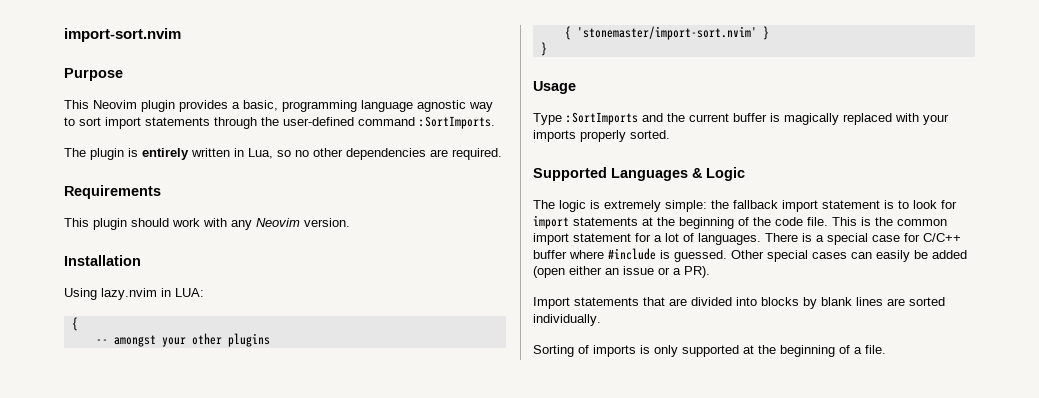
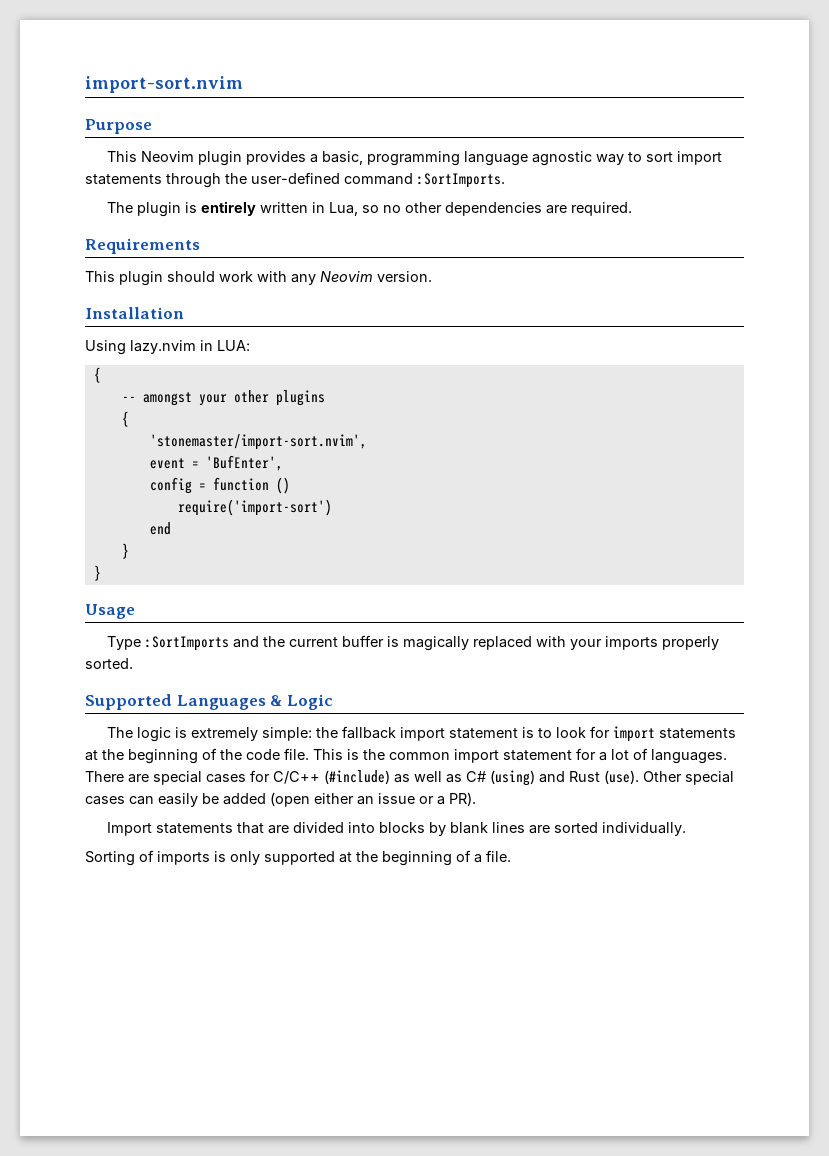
  -- amongst your other plugins
- { 'stonemaster/import-sort.nvim' }
+ {
+ 'stonemaster/import-sort.nvim',
+ event = 'BufEnter',
+ config = function ()
+ require('import-sort')
+ end
+ }
- There is a special case for C/C++ buffer where #include is guessed.
+ There are special cases for C/C++ (#include) as well as C# (using) and Rust (use).

